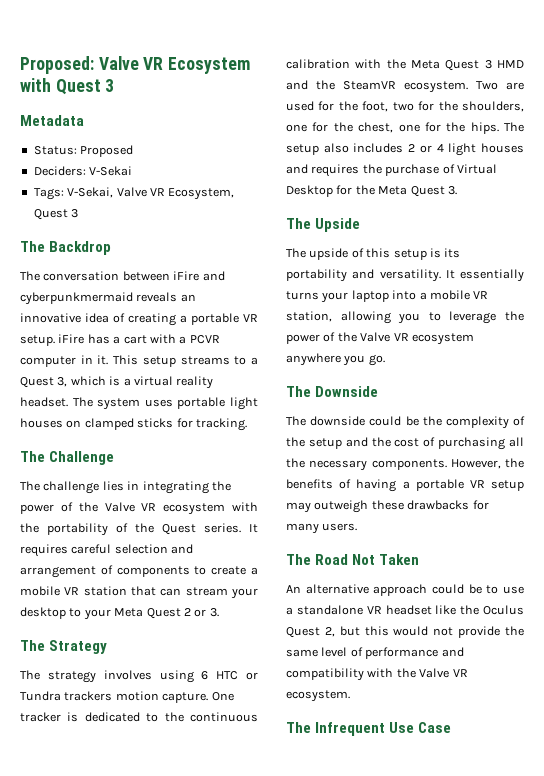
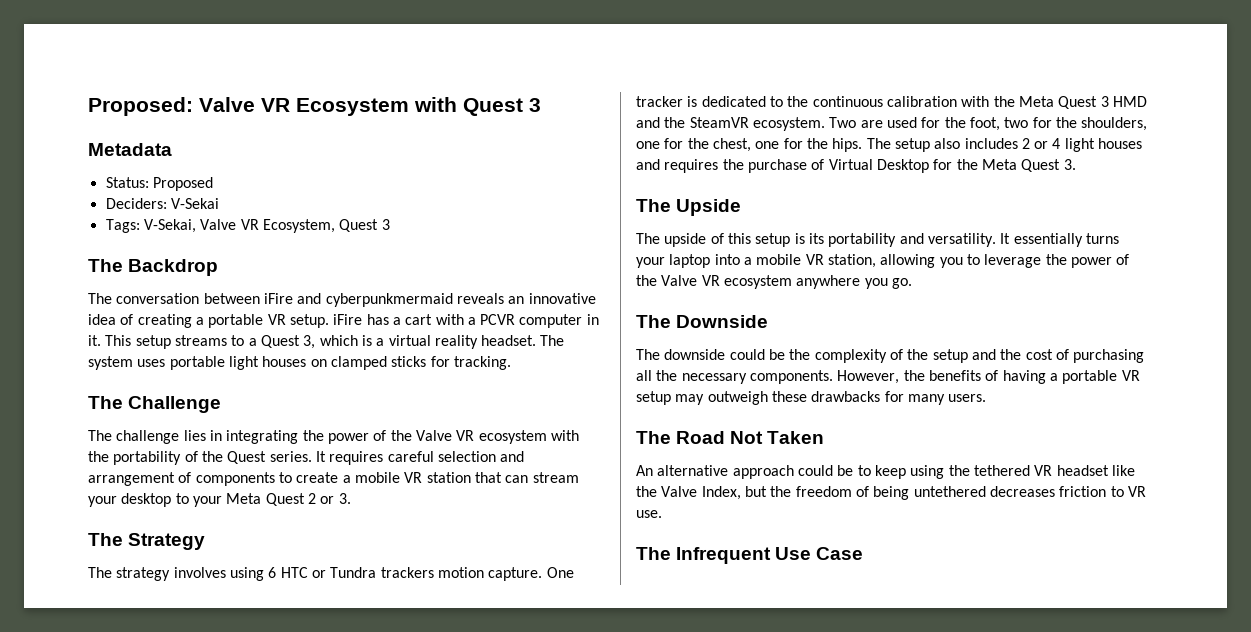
- An alternative approach could be to use a standalone VR headset like the Oculus Quest 2, but this would not provide the same level of performance and compatibility with the Valve VR ecosystem.
+ An alternative approach could be to keep using the tethered VR headset like the Valve Index, but the freedom of being untethered decreases friction to VR use.

